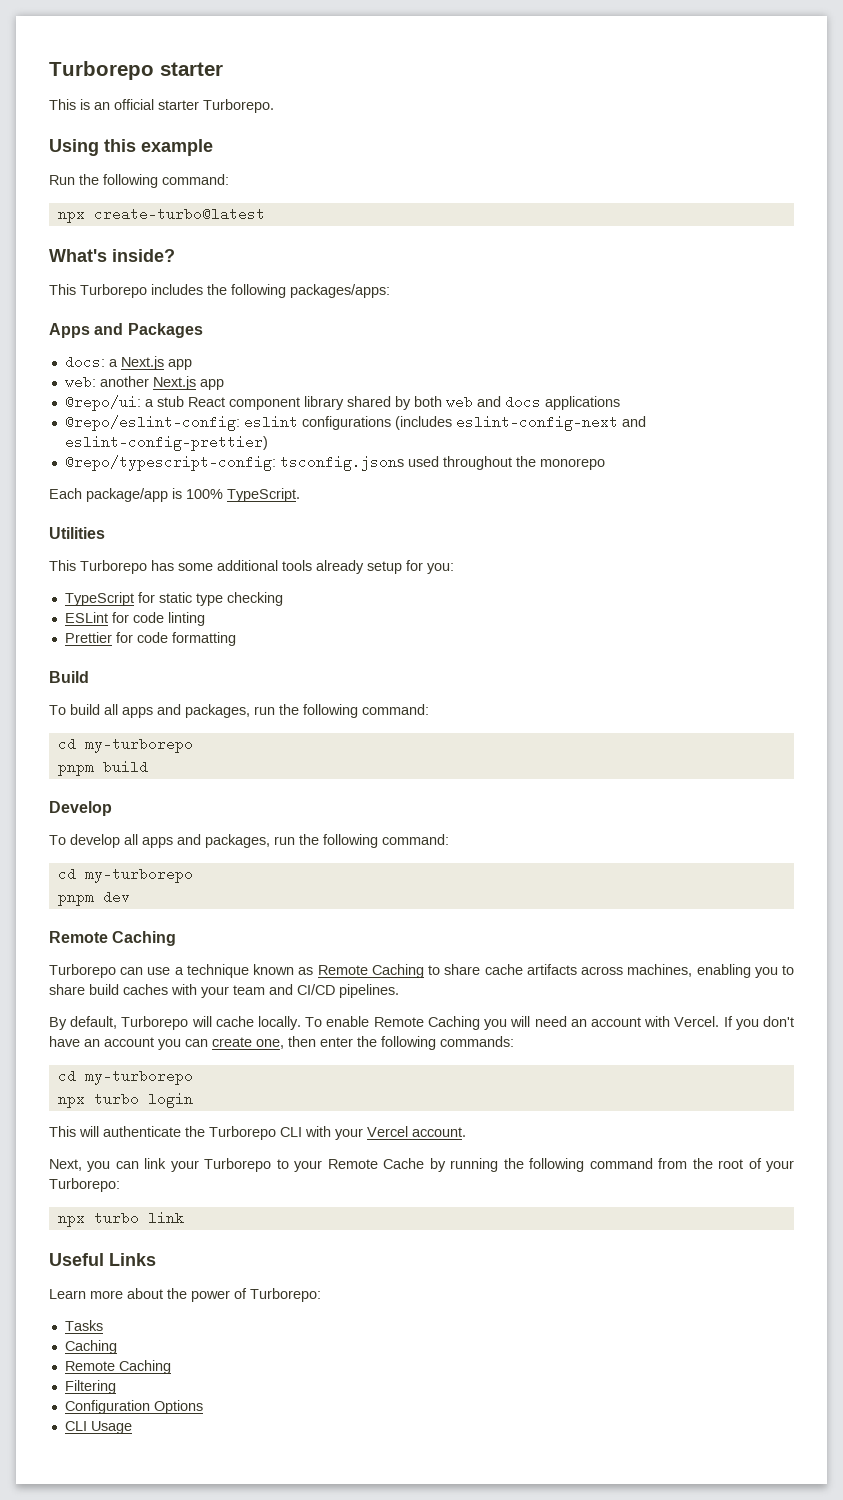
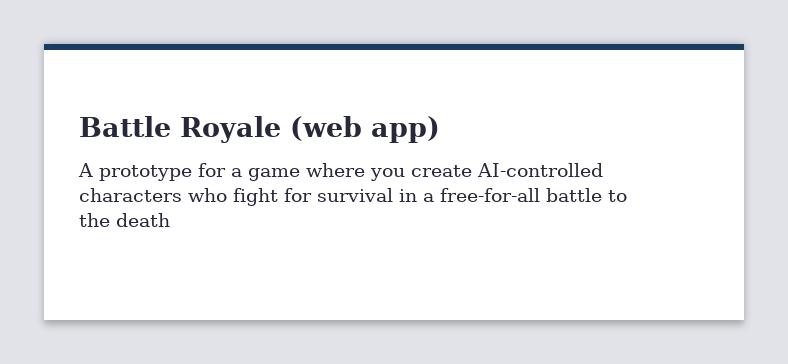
- Turborepo starter
- This is an official starter Turborepo.
- Using this example
- Run the following command:
- npx create-turbo@latest
- What's inside?
- This Turborepo includes the following packages/apps:
- Apps and Packages
- docs: a Next.js app
- web: another Next.js app
- @repo/ui: a stub React component library shared by both web and docs applications
- @repo/eslint-config: eslint configurations (includes eslint-config-next and eslint-config-prettier)
- @repo/typescript-config: tsconfig.jsons used throughout the monorepo
- Each package/app is 100% TypeScript.
- Utilities
- This Turborepo has some additional tools already setup for you:
- TypeScript for static type checking
- ESLint for code linting
- Prettier for code formatting
- Build
- To build all apps and packages, run the following command:
- cd my-turborepo
- pnpm build
- Develop
- To develop all apps and packages, run the following command:
- cd my-turborepo
- pnpm dev
- Remote Caching
- Turborepo can use a technique known as Remote Caching to share cache artifacts across machines, enabling you to share build caches with your team and CI/CD pipelines.
- By default, Turborepo will cache locally. To enable Remote Caching you will need an account with Vercel. If you don't have an account you can create one, then enter the following commands:
- cd my-turborepo
- npx turbo login
- This will authenticate the Turborepo CLI with your Vercel account.
- Next, you can link your Turborepo to your Remote Cache by running the following command from the root of your Turborepo:
- npx turbo link
- Useful Links
- Learn more about the power of Turborepo:
- Tasks
- Caching
- Remote Caching
- Filtering
- Configuration Options
- CLI Usage
+ Battle Royale (web app)
+ A prototype for a game where you create AI-controlled characters who fight for survival in a free-for-all battle to the death

